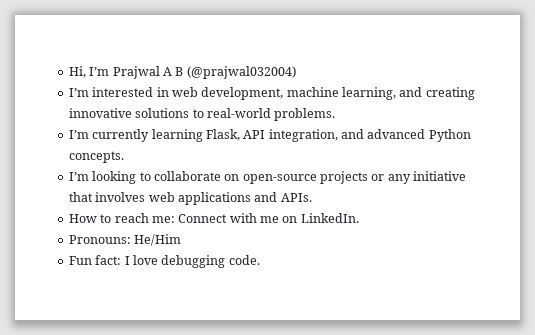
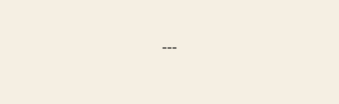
- Hi, I’m Prajwal A B (@prajwal032004)
- I’m interested in web development, machine learning, and creating innovative solutions to real-world problems.
- I’m currently learning Flask, API integration, and advanced Python concepts.
- I’m looking to collaborate on open-source projects or any initiative that involves web applications and APIs.
- How to reach me: Connect with me on LinkedIn.
- Pronouns: He/Him
- Fun fact: I love debugging code.
+ ---

